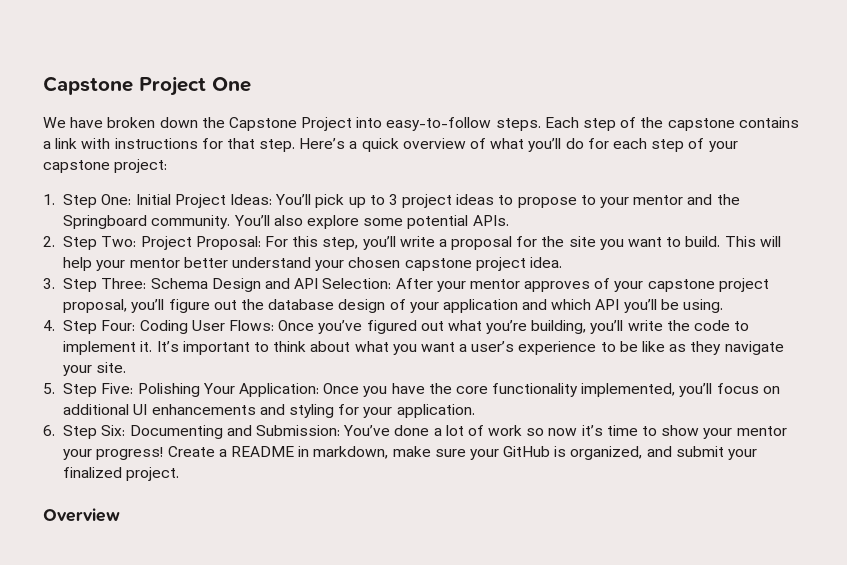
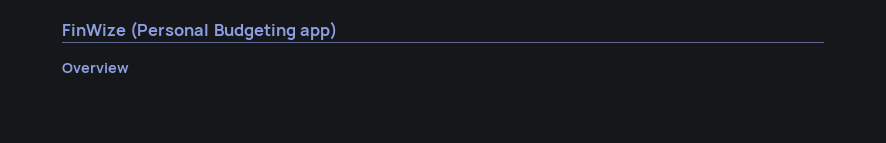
- Capstone Project One
- We have broken down the Capstone Project into easy-to-follow steps. Each step of the capstone contains a link with instructions for that step. Here’s a quick overview of what you’ll do for each step of your capstone project:
- 1. Step One: Initial Project Ideas: You’ll pick up to 3 project ideas to propose to your mentor and the Springboard community. You’ll also explore some potential APIs.
- 2. Step Two: Project Proposal: For this step, you’ll write a proposal for the site you want to build. This will help your mentor better understand your chosen capstone project idea.
- 3. Step Three: Schema Design and API Selection: After your mentor approves of your capstone project proposal, you’ll figure out the database design of your application and which API you’ll be using.
- 4. Step Four: Coding User Flows: Once you’ve figured out what you’re building, you’ll write the code to implement it. It’s important to think about what you want a user’s experience to be like as they navigate your site.
- 5. Step Five: Polishing Your Application: Once you have the core functionality implemented, you’ll focus on additional UI enhancements and styling for your application.
- 6. Step Six: Documenting and Submission: You’ve done a lot of work so now it’s time to show your mentor your progress! Create a README in markdown, make sure your GitHub is organized, and submit your finalized project.
+ FinWize (Personal Budgeting app)

